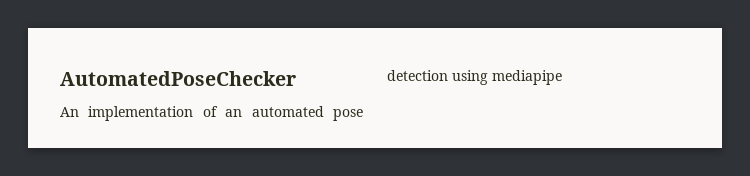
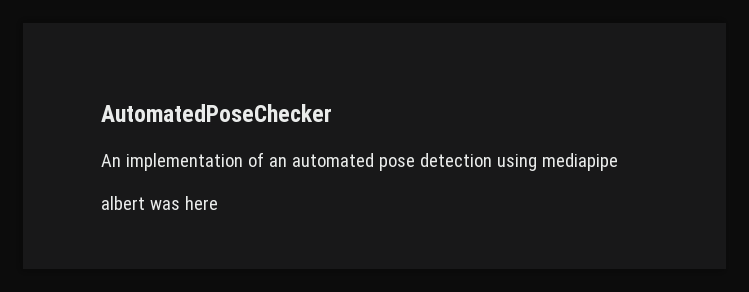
+ albert was here

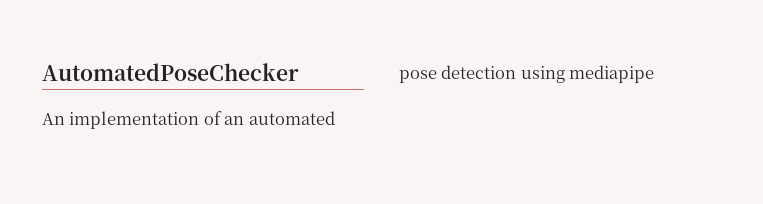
- albert was here

